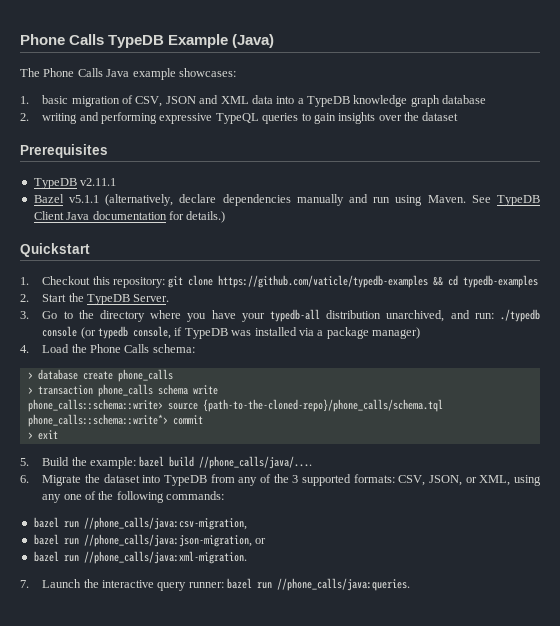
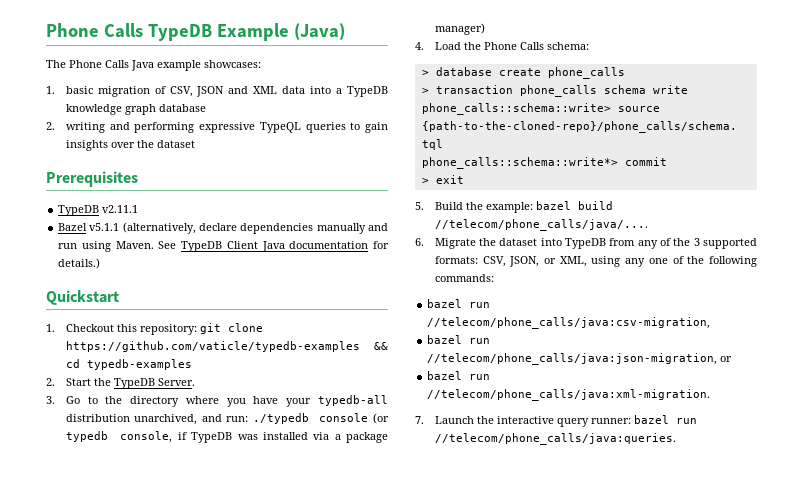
- 5. Build the example: bazel build //phone_calls/java/....
+ 5. Build the example: bazel build //telecom/phone_calls/java/....
- bazel run //phone_calls/java:csv-migration,
- bazel run //phone_calls/java:json-migration, or
+ bazel run //telecom/phone_calls/java:csv-migration,
+ bazel run //telecom/phone_calls/java:json-migration, or
- bazel run //phone_calls/java:xml-migration.
+ bazel run //telecom/phone_calls/java:xml-migration.
- 7. Launch the interactive query runner: bazel run //phone_calls/java:queries.
+ 7. Launch the interactive query runner: bazel run //telecom/phone_calls/java:queries.

